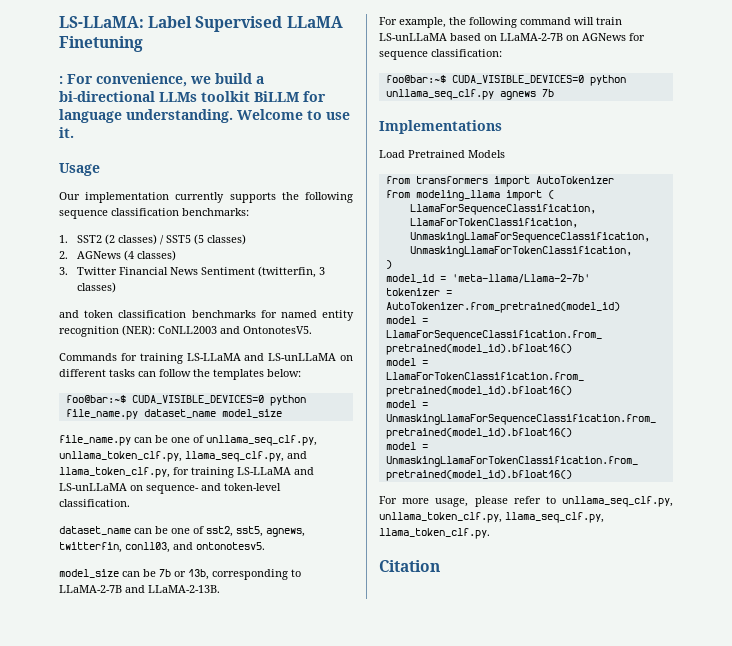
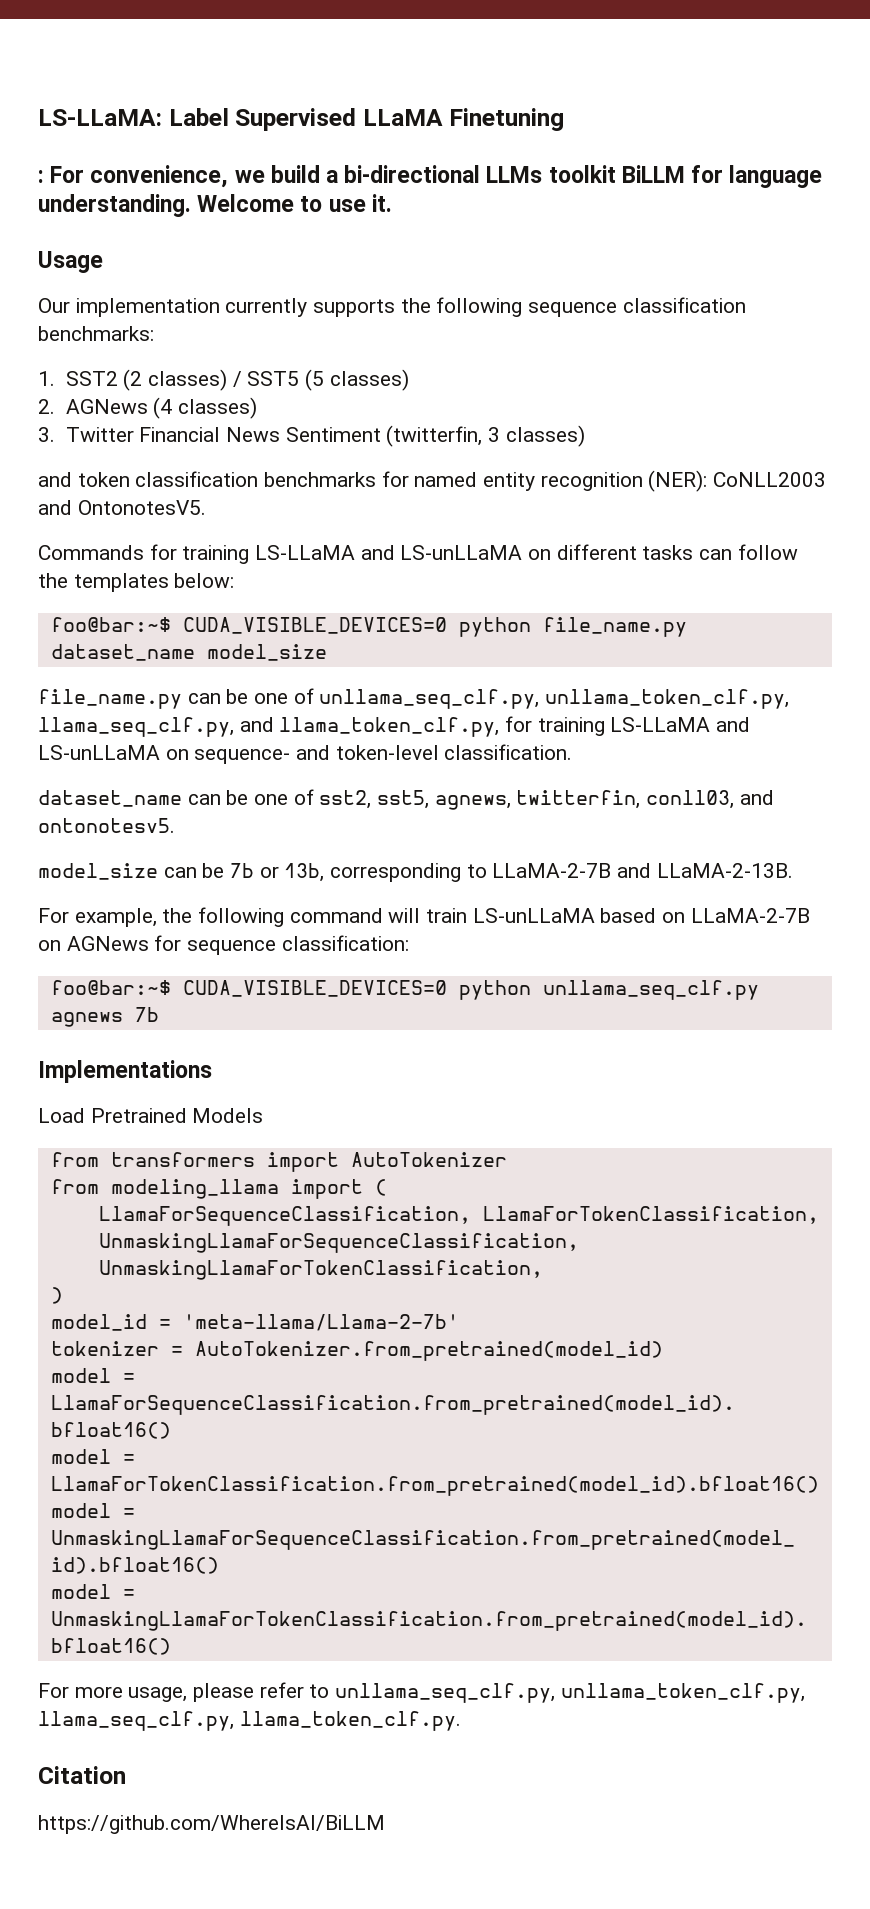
+ https://github.com/WhereIsAI/BiLLM

